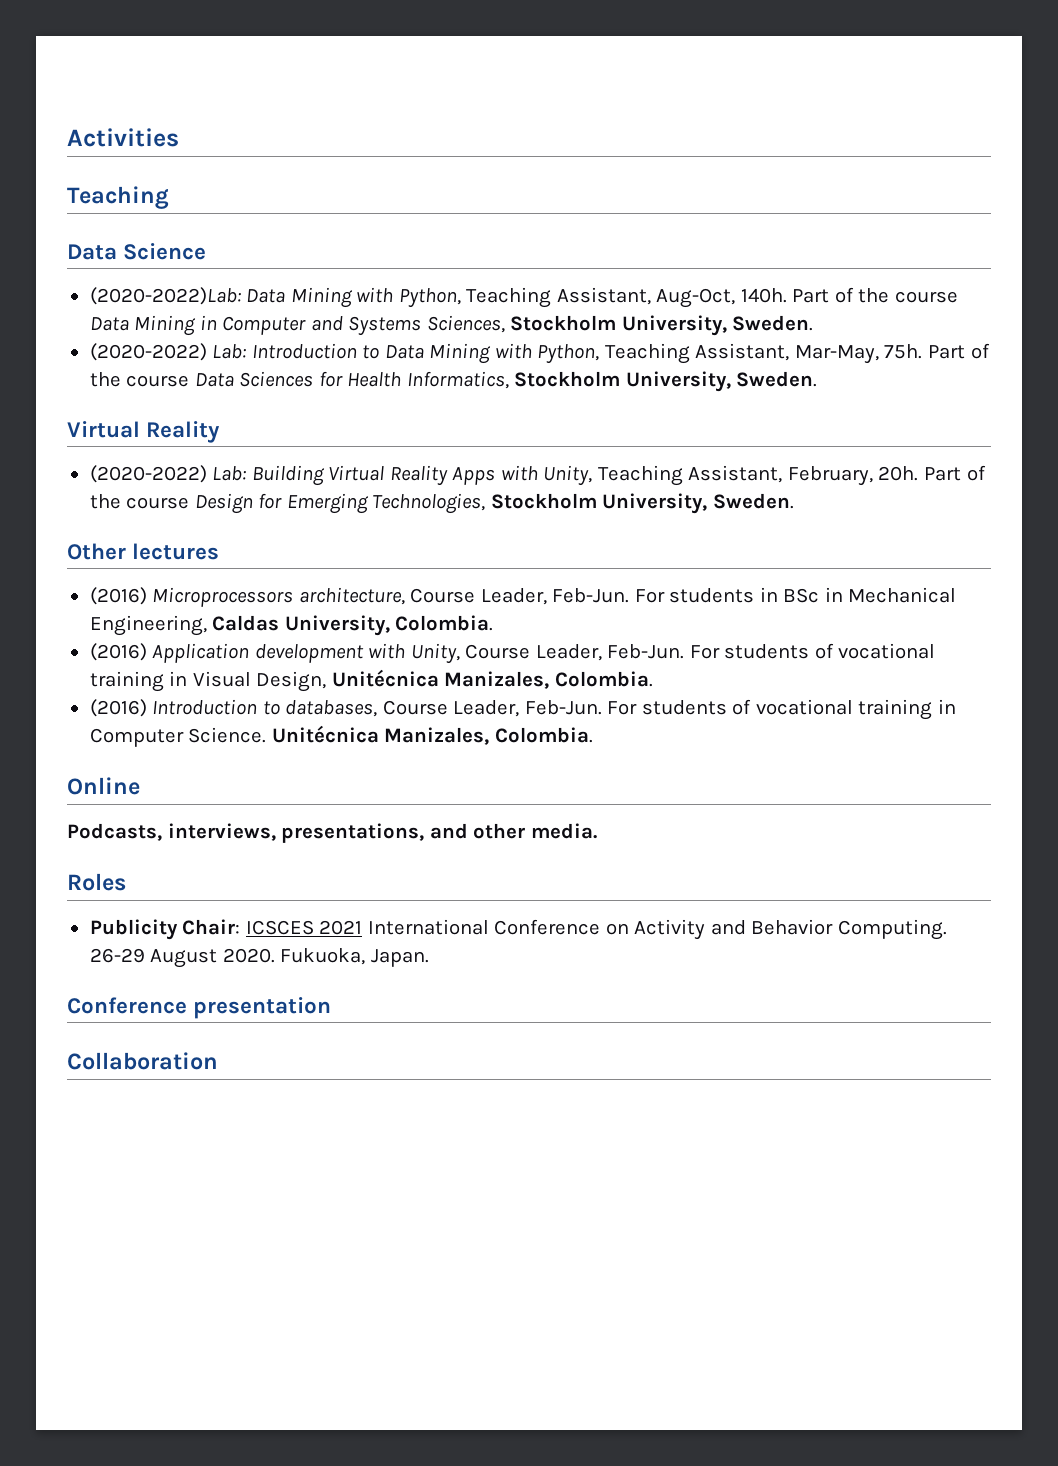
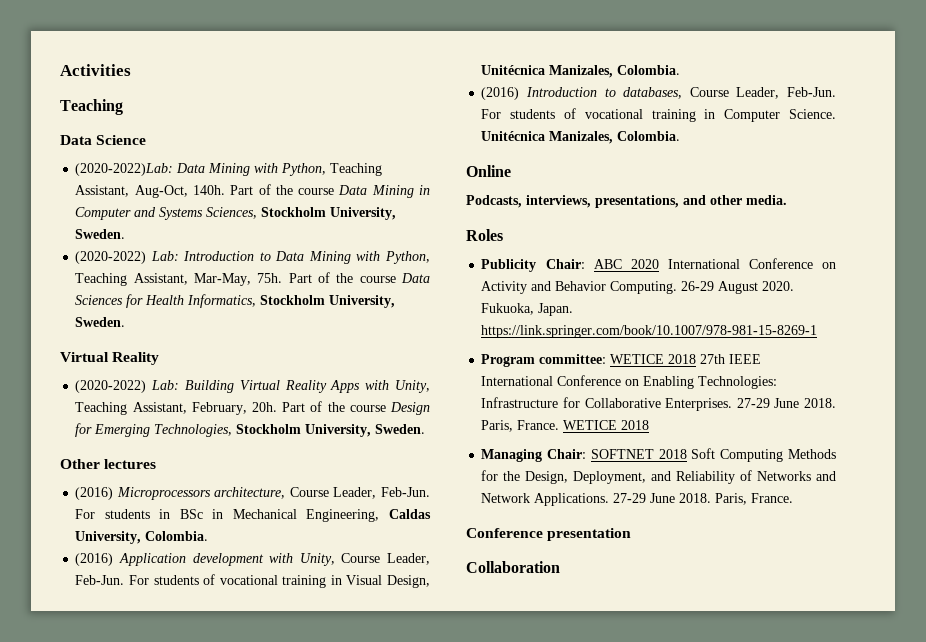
- Publicity Chair: ICSCES 2021 International Conference on Activity and Behavior Computing.
+ Publicity Chair: ABC 2020 International Conference on Activity and Behavior Computing.
- Fukuoka, Japan.
+ Fukuoka, Japan. https://link.springer.com/book/10.1007/978-981-15-8269-1
+ Program committee: WETICE 2018 27th IEEE International Conference on Enabling Technologies: Infrastructure for Collaborative Enterprises. 27-29 June 2018. Paris, France. WETICE 2018
+ Managing Chair: SOFTNET 2018 Soft Computing Methods for the Design, Deployment, and Reliability of Networks and Network Applications. 27-29 June 2018. Paris, France.

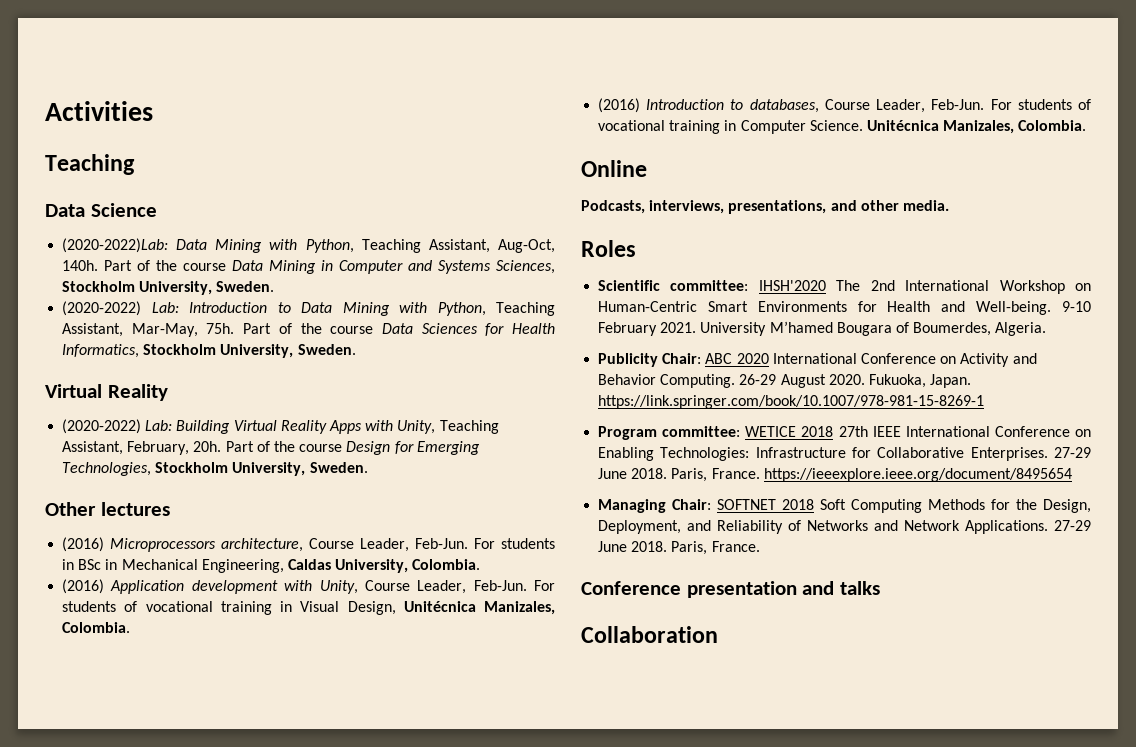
+ Scientific committee: IHSH'2020 The 2nd International Workshop on Human-Centric Smart Environments for Health and Well-being. 9-10 February 2021. University M’hamed Bougara of Boumerdes, Algeria.
- Paris, France. WETICE 2018
+ Paris, France. https://ieeexplore.ieee.org/document/8495654
- Conference presentation
+ Conference presentation and talks

